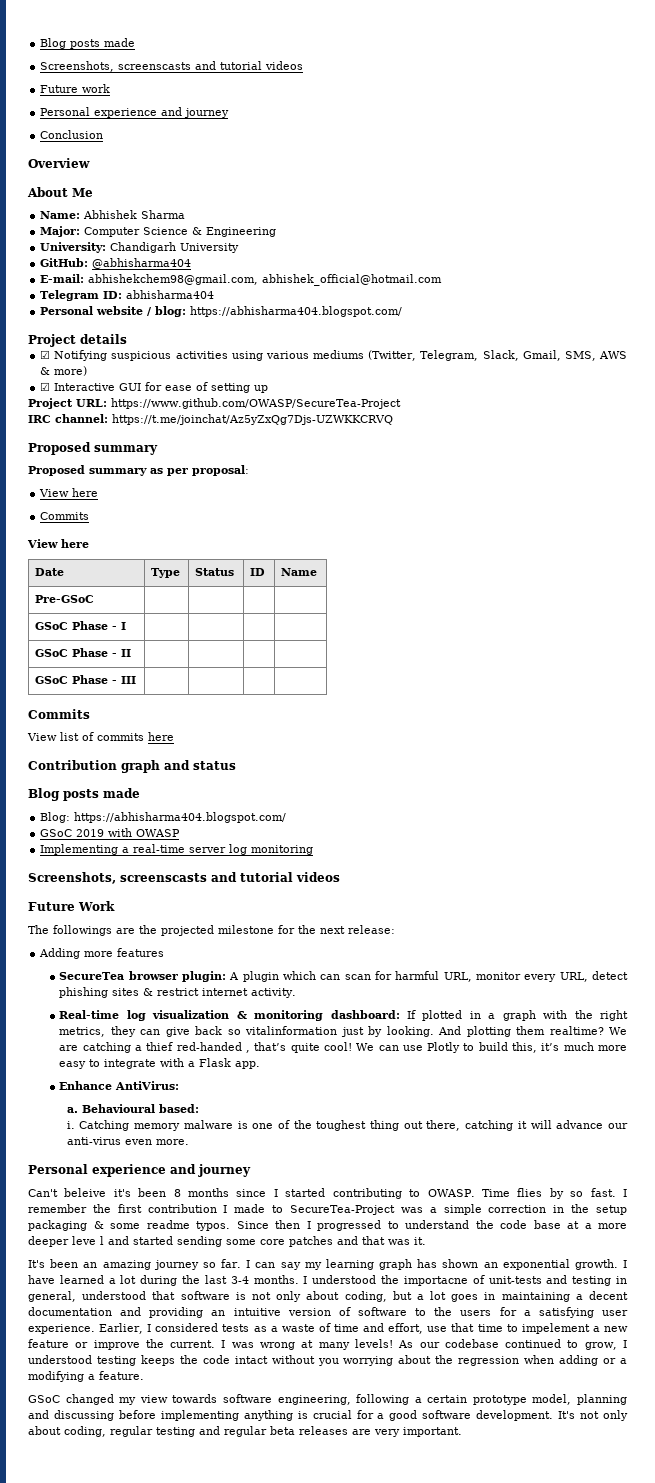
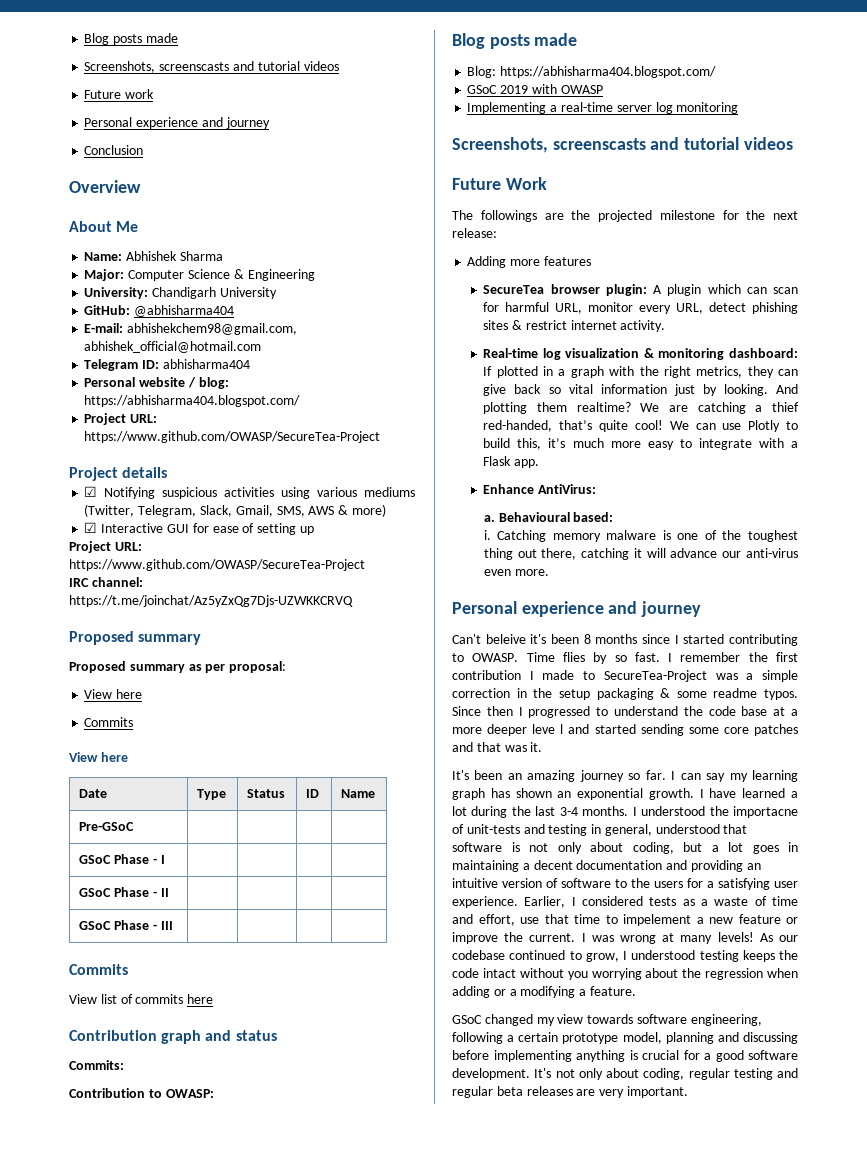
  Personal website / blog: https://abhisharma404.blogspot.com/
+ Project URL: https://www.github.com/OWASP/SecureTea-Project
+ Commits:
+ Contribution to OWASP:
- Real-time log visualization & monitoring dashboard: If plotted in a graph with the right metrics, they can give back so vitalinformation just by looking.
+ Real-time log visualization & monitoring dashboard: If plotted in a graph with the right metrics, they can give back so vital information just by looking.
- We are catching a thief red-handed , that’s quite cool!
+ We are catching a thief red-handed, that’s quite cool!

